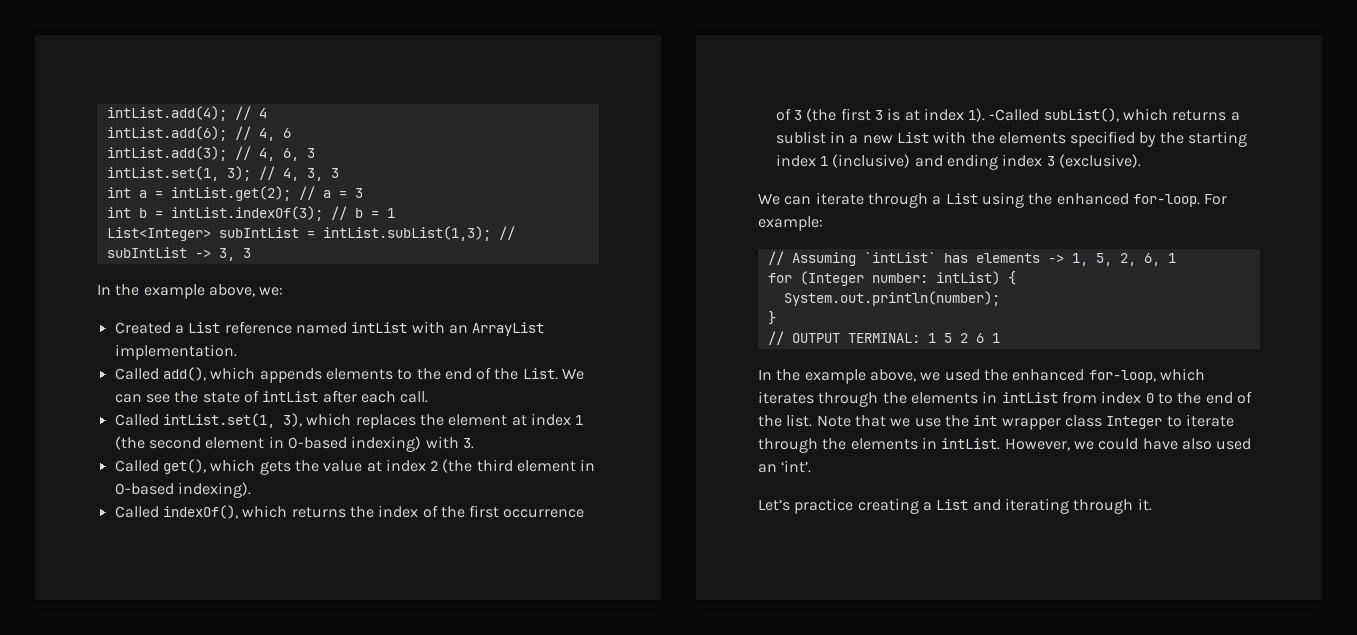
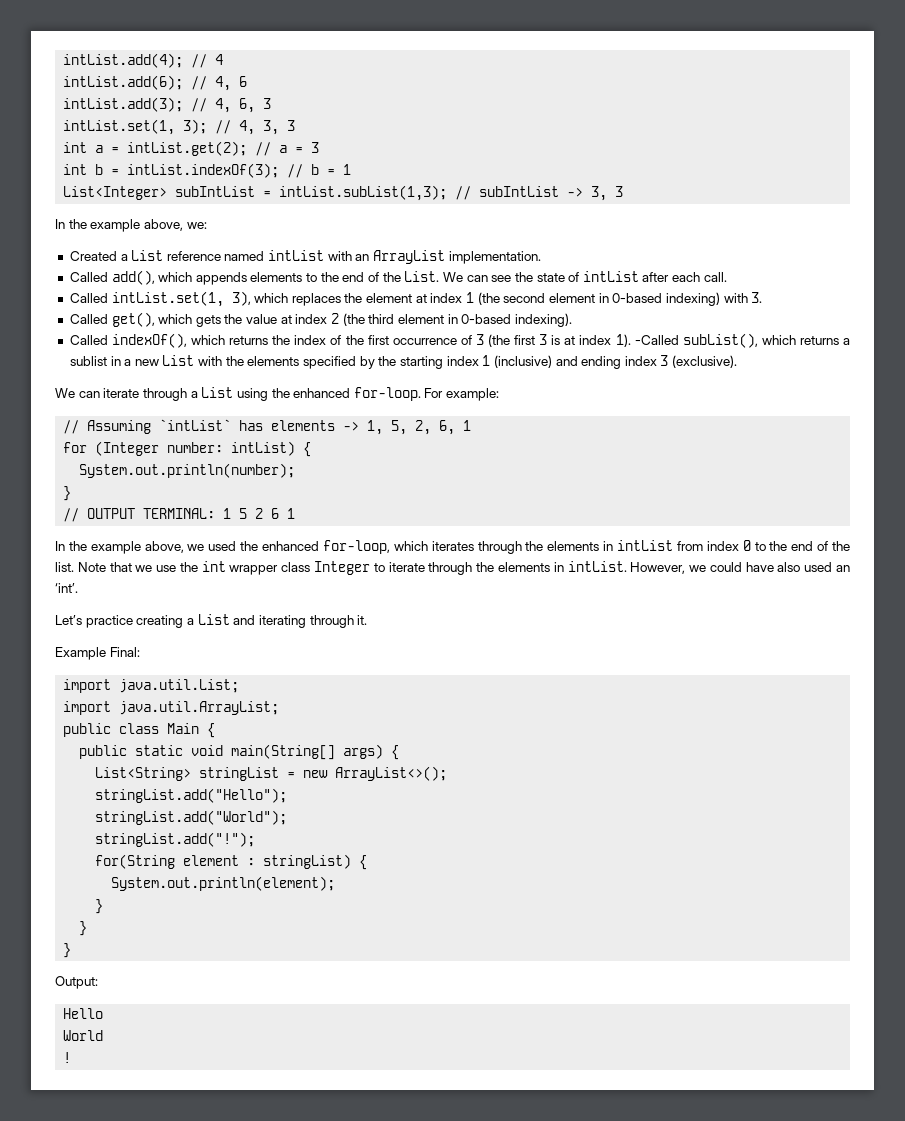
+ Example Final:
+ import java.util.List;
+ import java.util.ArrayList;
+ public class Main {
+ public static void main(String[] args) {
+ List<String> stringList = new ArrayList<>();
+ stringList.add("Hello");
+ stringList.add("World");
+ stringList.add("!");
+ for(String element : stringList) {
+ System.out.println(element);
+ }
+ }
+ }
+ Output:
+ Hello
+ World
+ !

